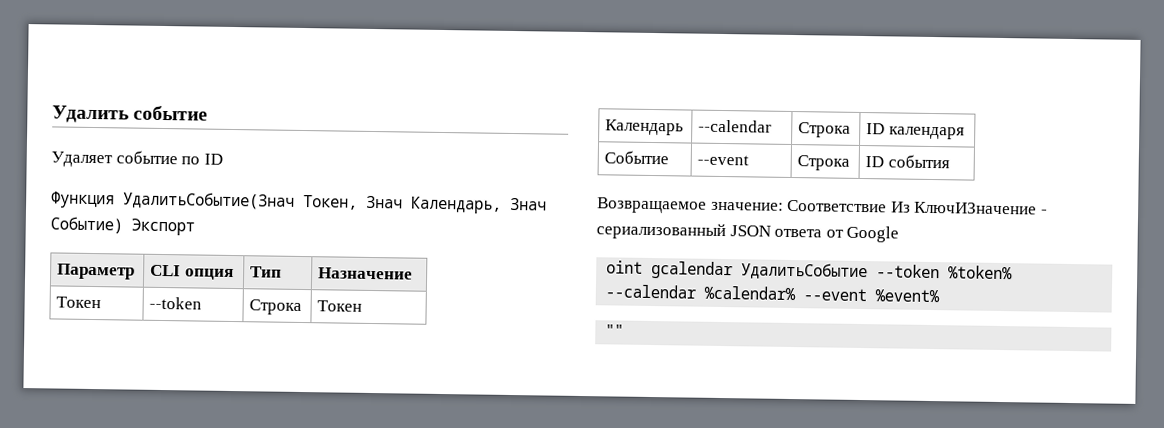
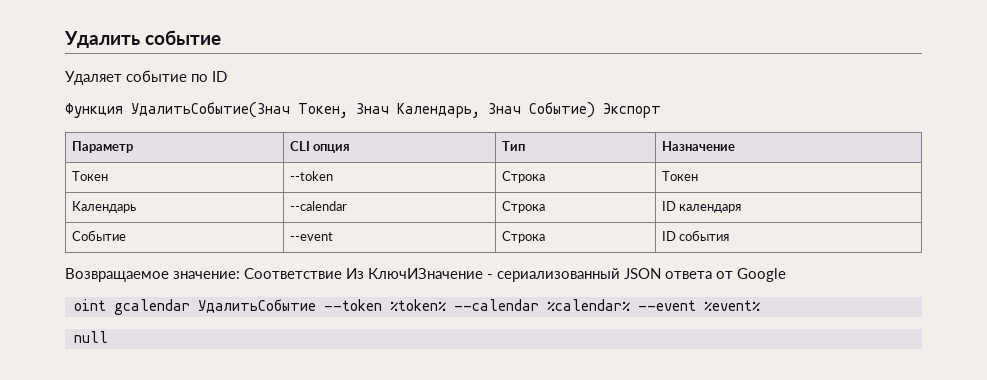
- ""
+ null

